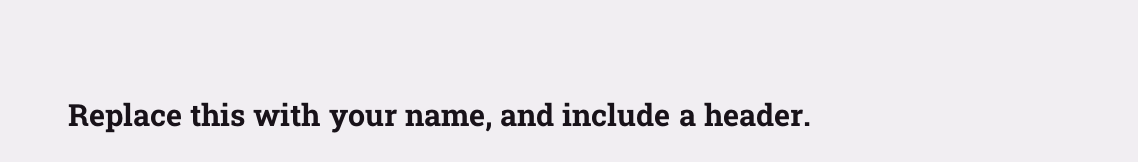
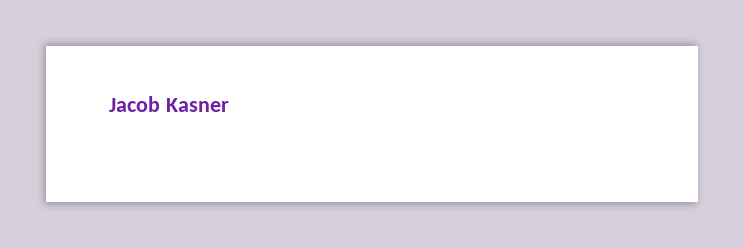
- Replace this with your name, and include a header.
+ Jacob Kasner

